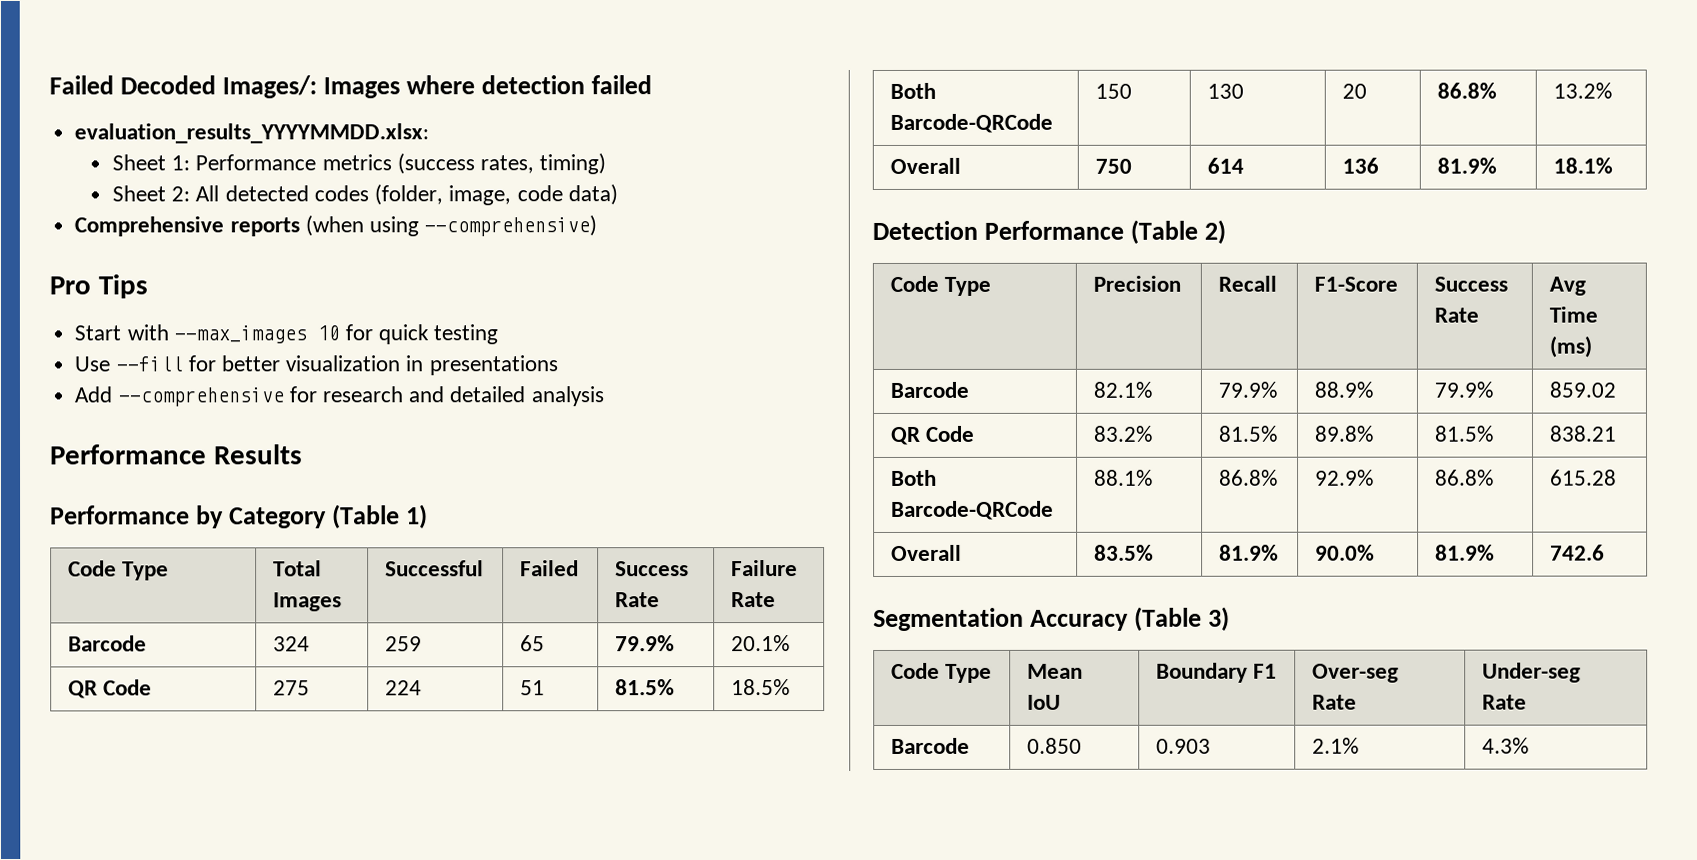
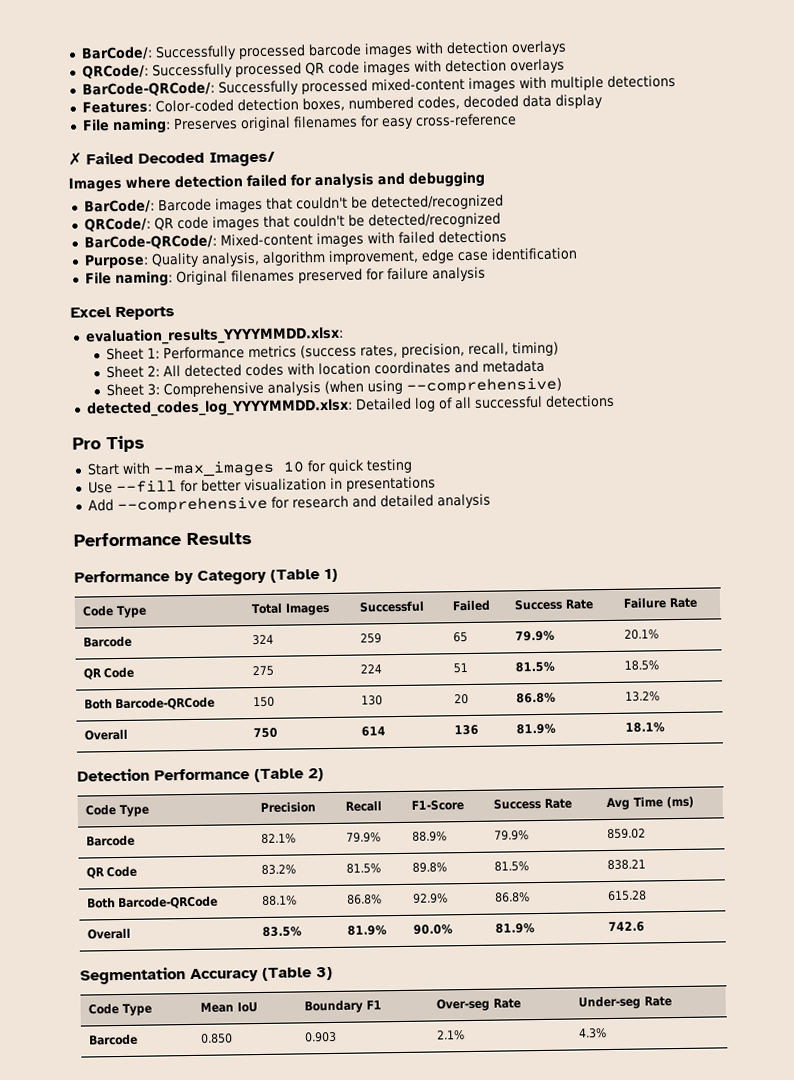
- Failed Decoded Images/: Images where detection failed
+ BarCode/: Successfully processed barcode images with detection overlays
+ QRCode/: Successfully processed QR code images with detection overlays
+ BarCode-QRCode/: Successfully processed mixed-content images with multiple detections
+ Features: Color-coded detection boxes, numbered codes, decoded data display
+ File naming: Preserves original filenames for easy cross-reference
+ ✗ Failed Decoded Images/
+ Images where detection failed for analysis and debugging
+ BarCode/: Barcode images that couldn't be detected/recognized
+ QRCode/: QR code images that couldn't be detected/recognized
+ BarCode-QRCode/: Mixed-content images with failed detections
+ Purpose: Quality analysis, algorithm improvement, edge case identification
+ File naming: Original filenames preserved for failure analysis
+ Excel Reports
- Sheet 1: Performance metrics (success rates, timing)
+ Sheet 1: Performance metrics (success rates, precision, recall, timing)
- Sheet 2: All detected codes (folder, image, code data)
- Comprehensive reports (when using --comprehensive)
+ Sheet 2: All detected codes with location coordinates and metadata
+ Sheet 3: Comprehensive analysis (when using --comprehensive)
+ detected_codes_log_YYYYMMDD.xlsx: Detailed log of all successful detections

